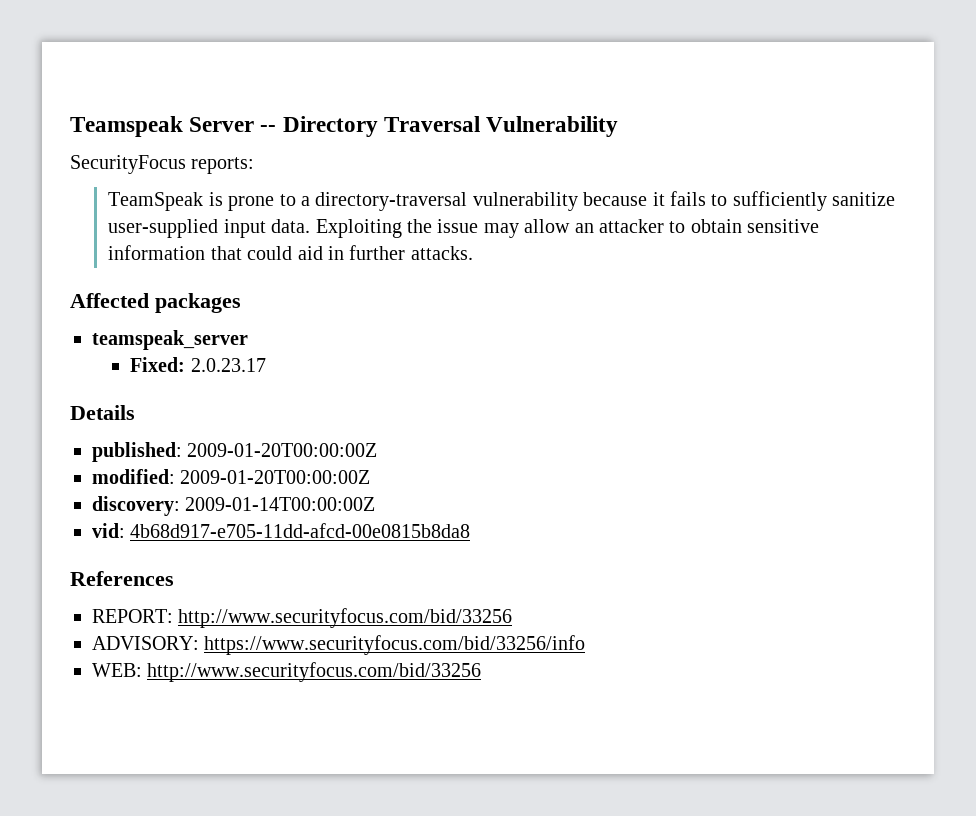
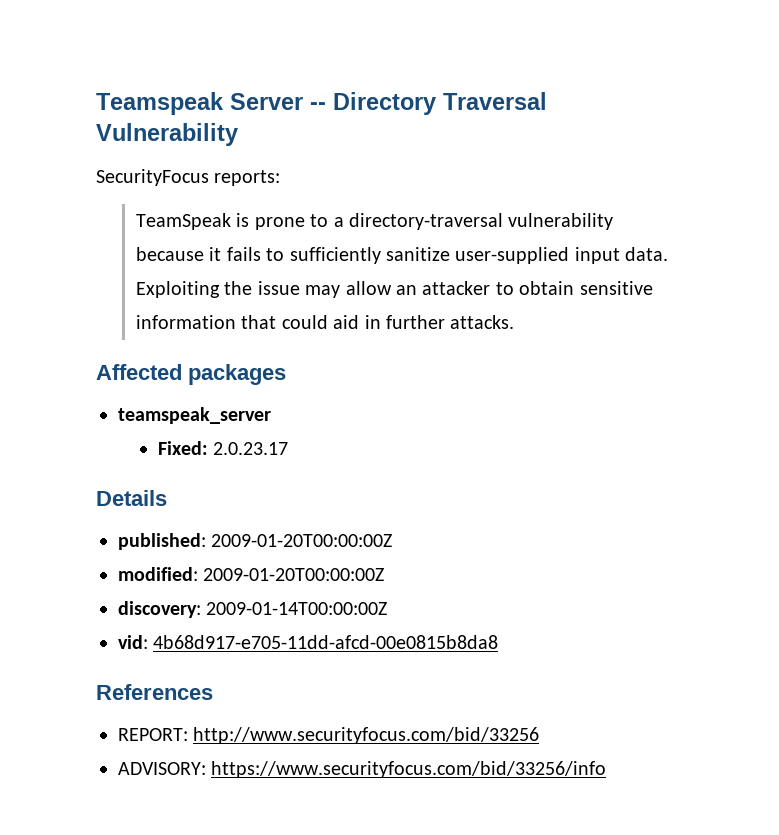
- WEB: http://www.securityfocus.com/bid/33256

